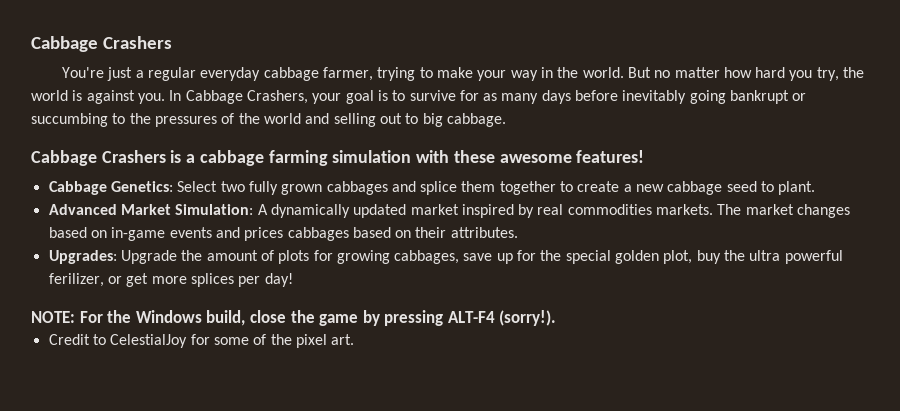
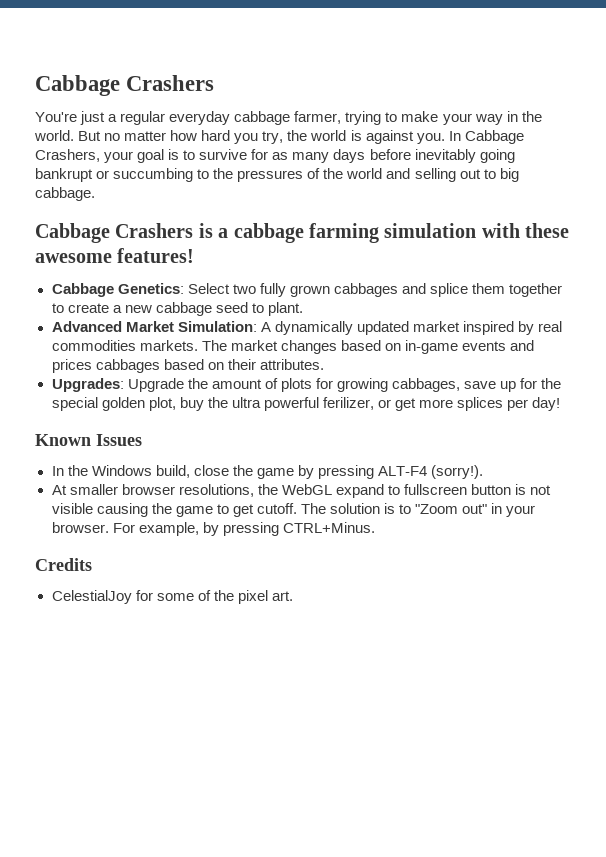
- NOTE: For the Windows build, close the game by pressing ALT-F4 (sorry!).
+ Known Issues
+ In the Windows build, close the game by pressing ALT-F4 (sorry!).
- Credit to CelestialJoy for some of the pixel art.
+ At smaller browser resolutions, the WebGL expand to fullscreen button is not visible causing the game to get cutoff. The solution is to "Zoom out" in your browser. For example, by pressing CTRL+Minus.
+ Credits
+ CelestialJoy for some of the pixel art.

